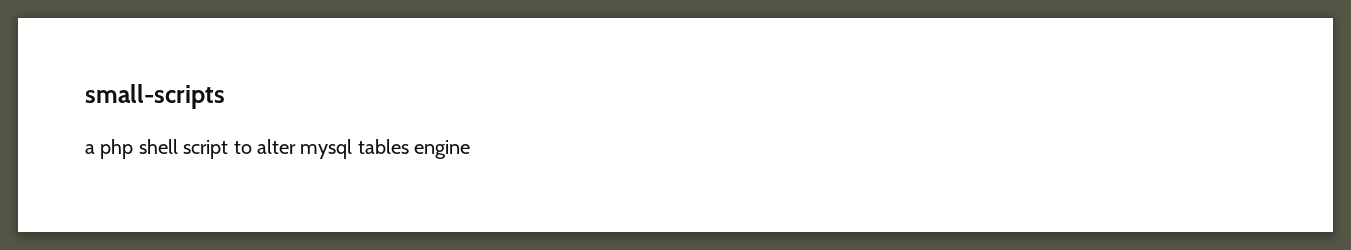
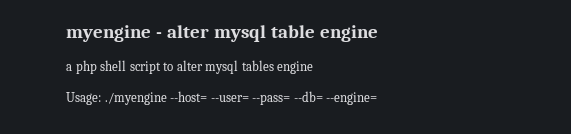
- small-scripts
+ myengine - alter mysql table engine
+ Usage: ./myengine --host= --user= --pass= --db= --engine=

